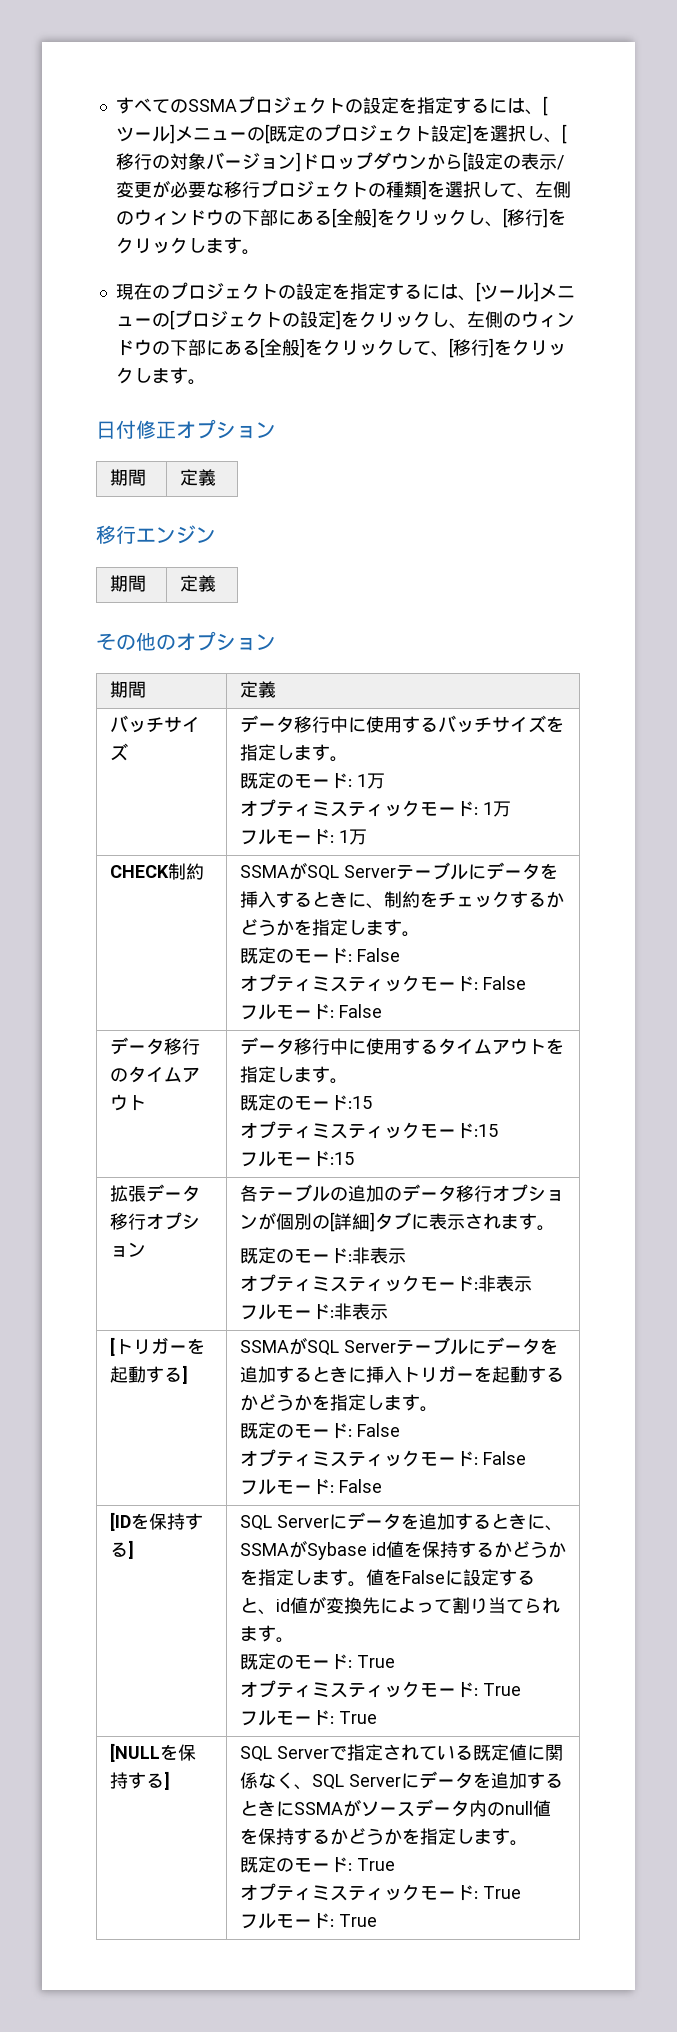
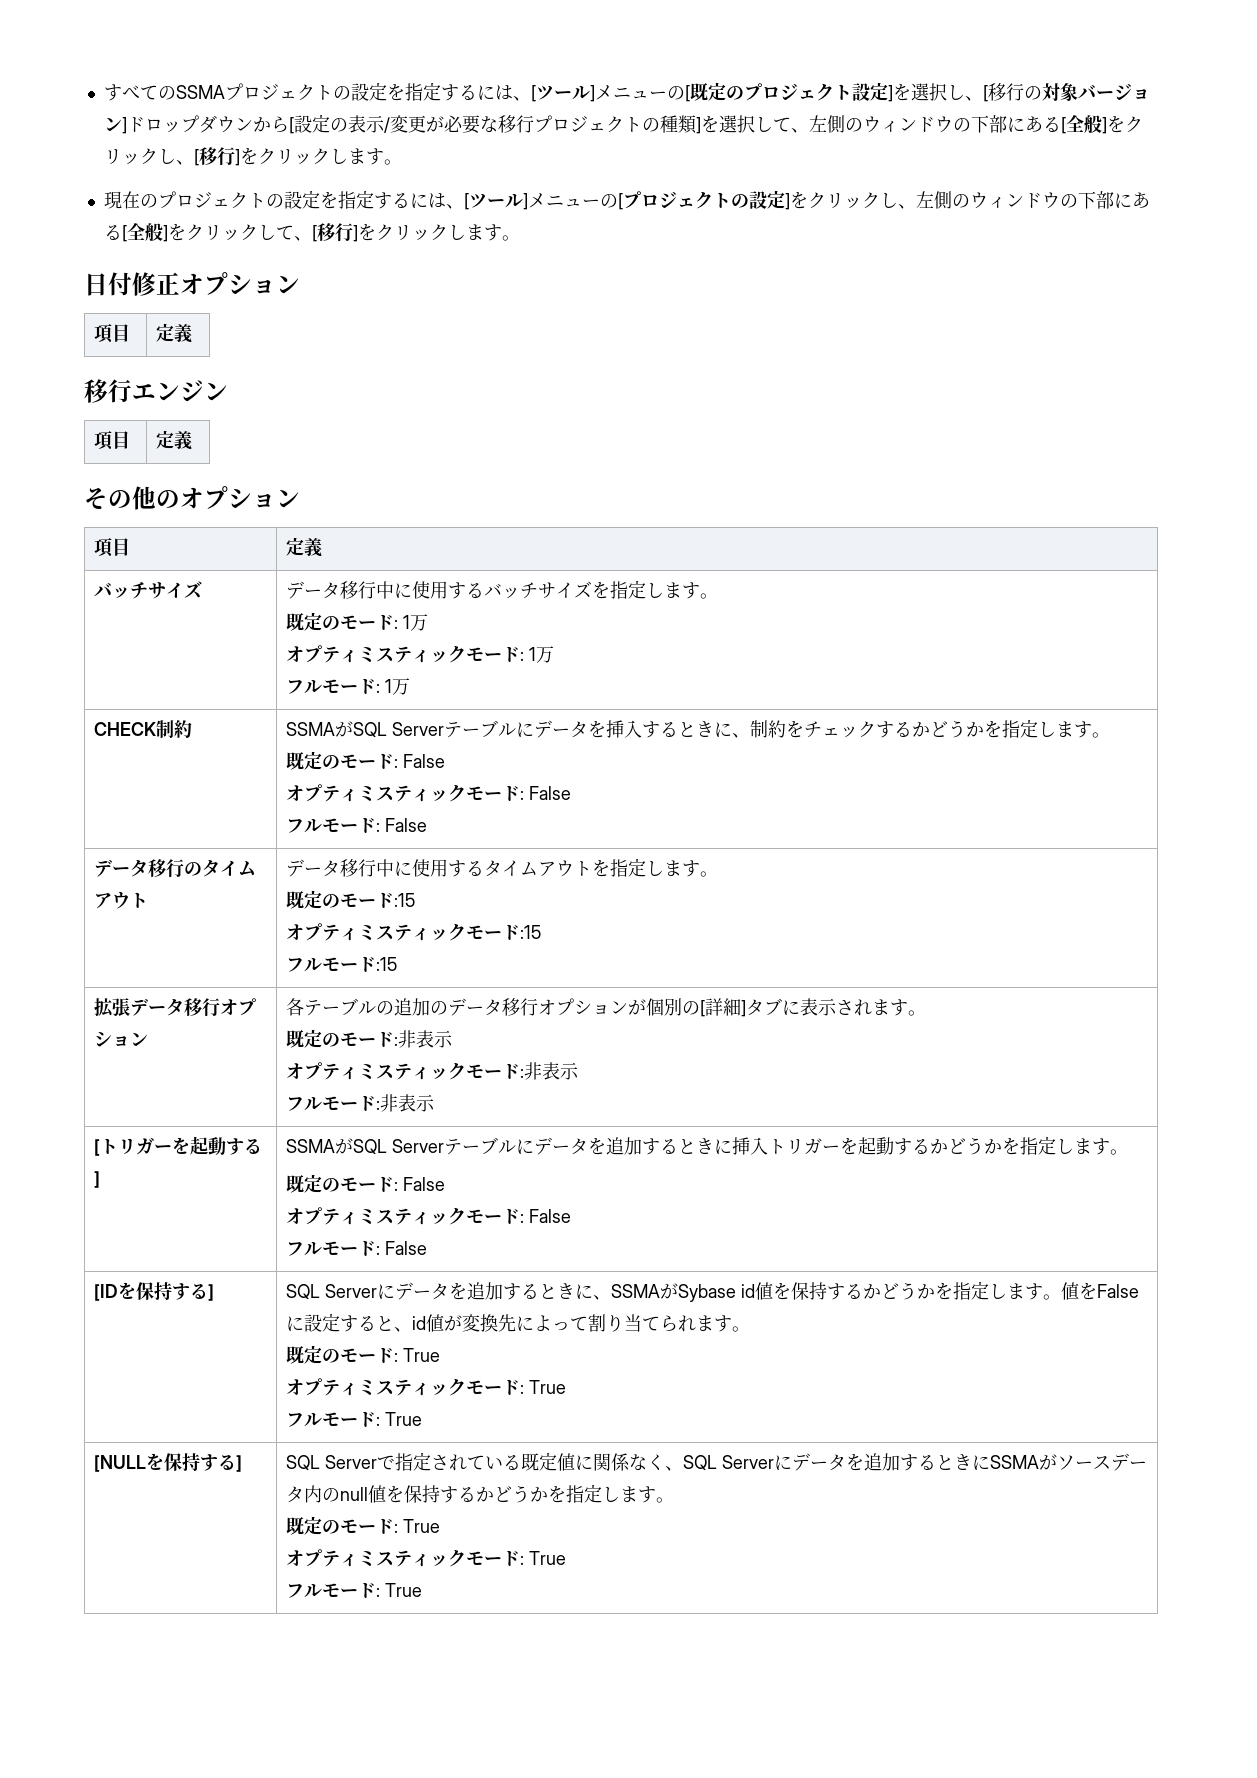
  日付修正オプション
- 期間 | 定義
+ 項目 | 定義
  移行エンジン
- 期間 | 定義
+ 項目 | 定義
  その他のオプション
- 期間 | 定義
+ 項目 | 定義

